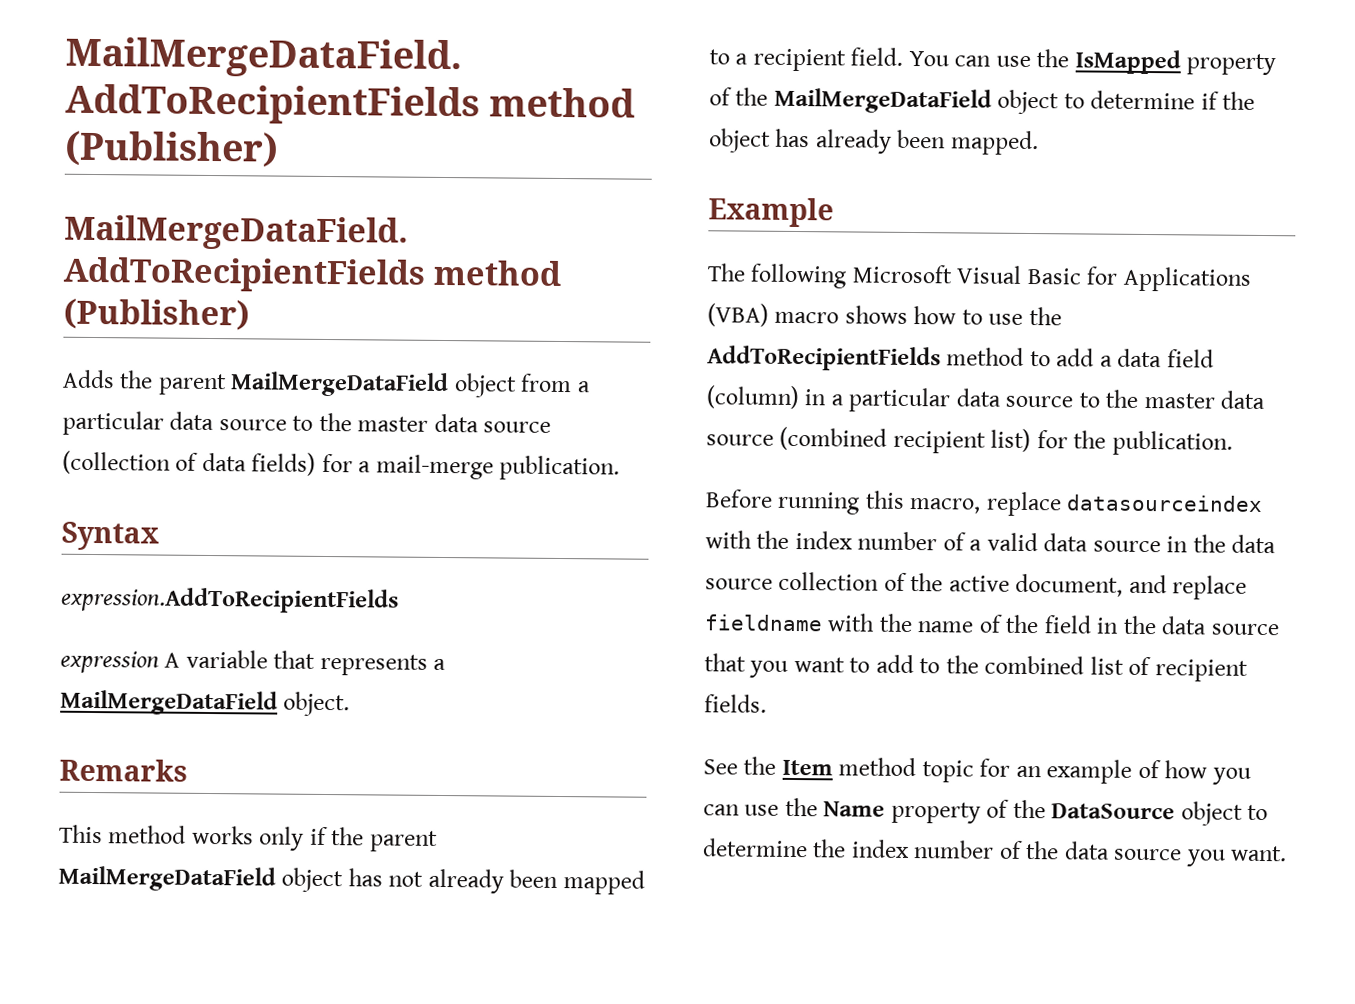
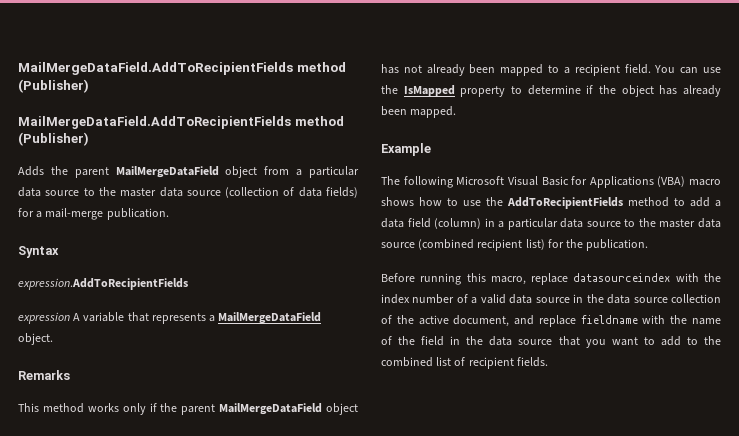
- You can use the IsMapped property of the MailMergeDataField object to determine if the object has already been mapped.
+ You can use the IsMapped property to determine if the object has already been mapped.
- See the Item method topic for an example of how you can use the Name property of the DataSource object to determine the index number of the data source you want.

